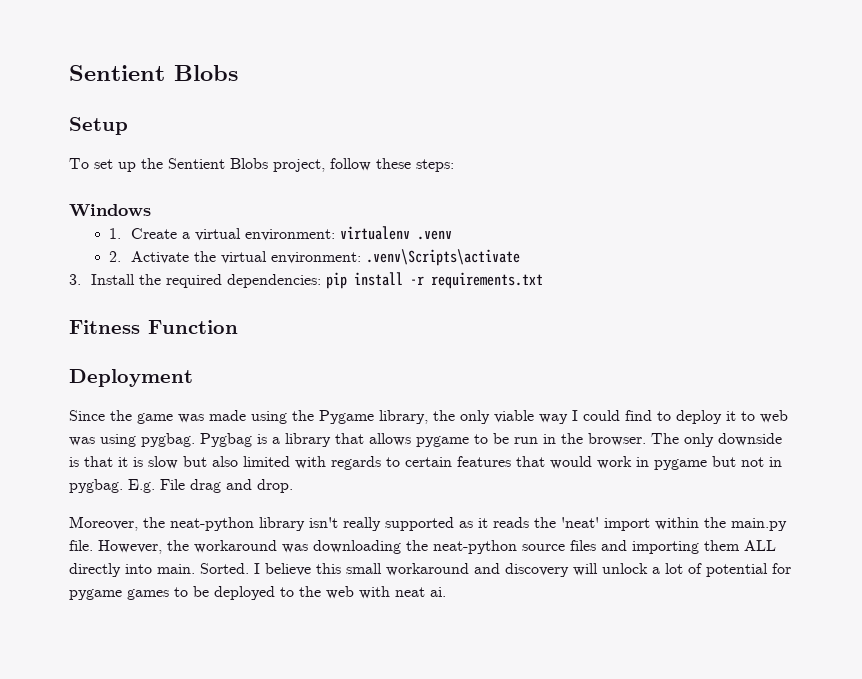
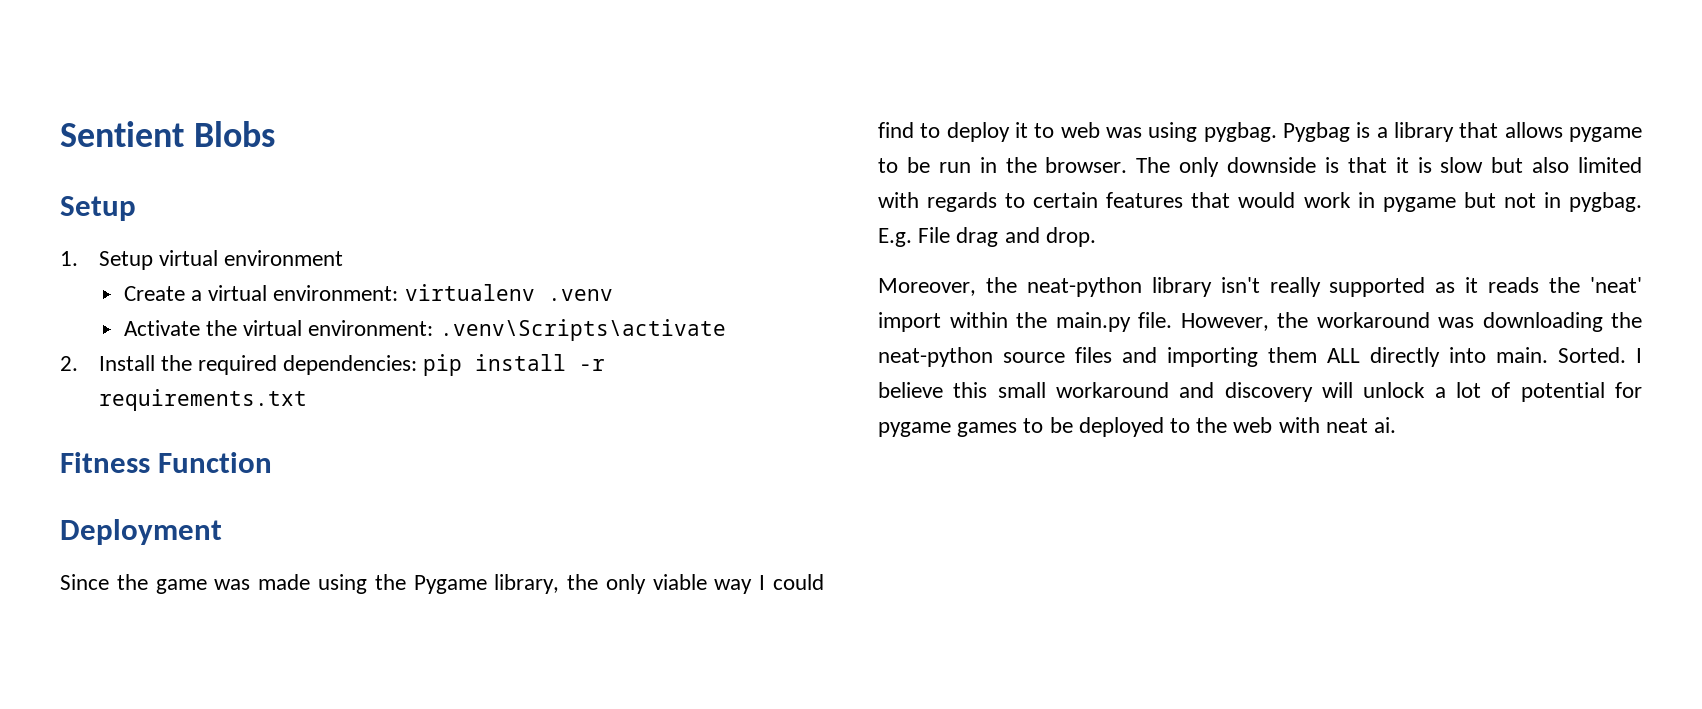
- To set up the Sentient Blobs project, follow these steps:
- Windows
- 1. Create a virtual environment: virtualenv .venv
+ 1. Setup virtual environment
+ Create a virtual environment: virtualenv .venv
- 2. Activate the virtual environment: .venv\Scripts\activate
+ Activate the virtual environment: .venv\Scripts\activate
- 3. Install the required dependencies: pip install -r requirements.txt
+ 2. Install the required dependencies: pip install -r requirements.txt

